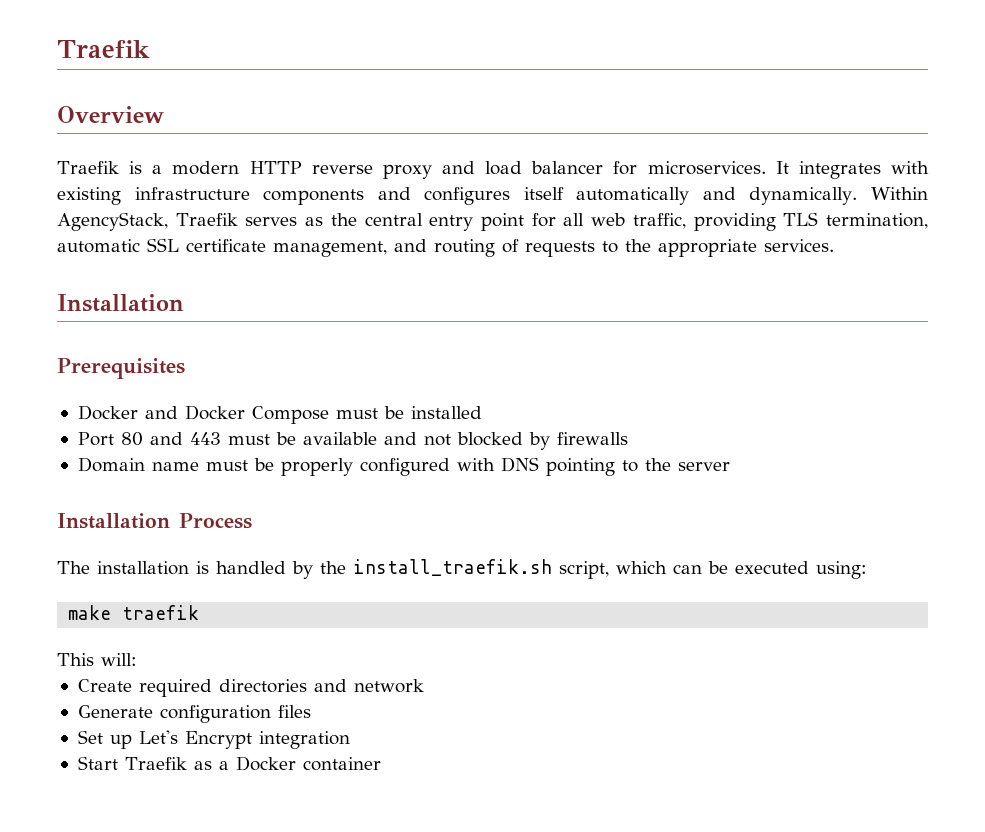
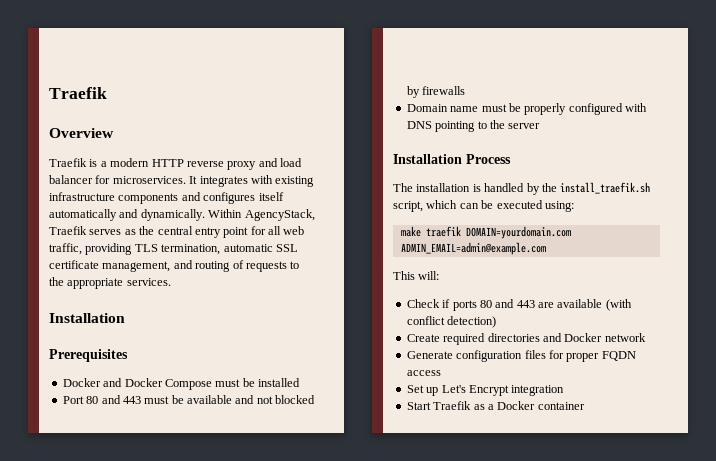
- make traefik
+ make traefik DOMAIN=yourdomain.com ADMIN_EMAIL=admin@example.com
+ Check if ports 80 and 443 are available (with conflict detection)
- Create required directories and network
+ Create required directories and Docker network
- Generate configuration files
+ Generate configuration files for proper FQDN access

